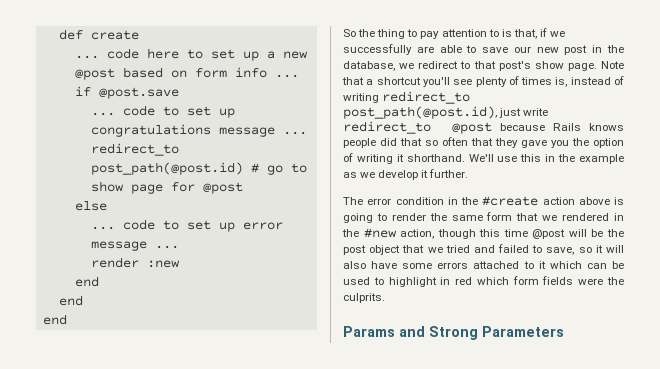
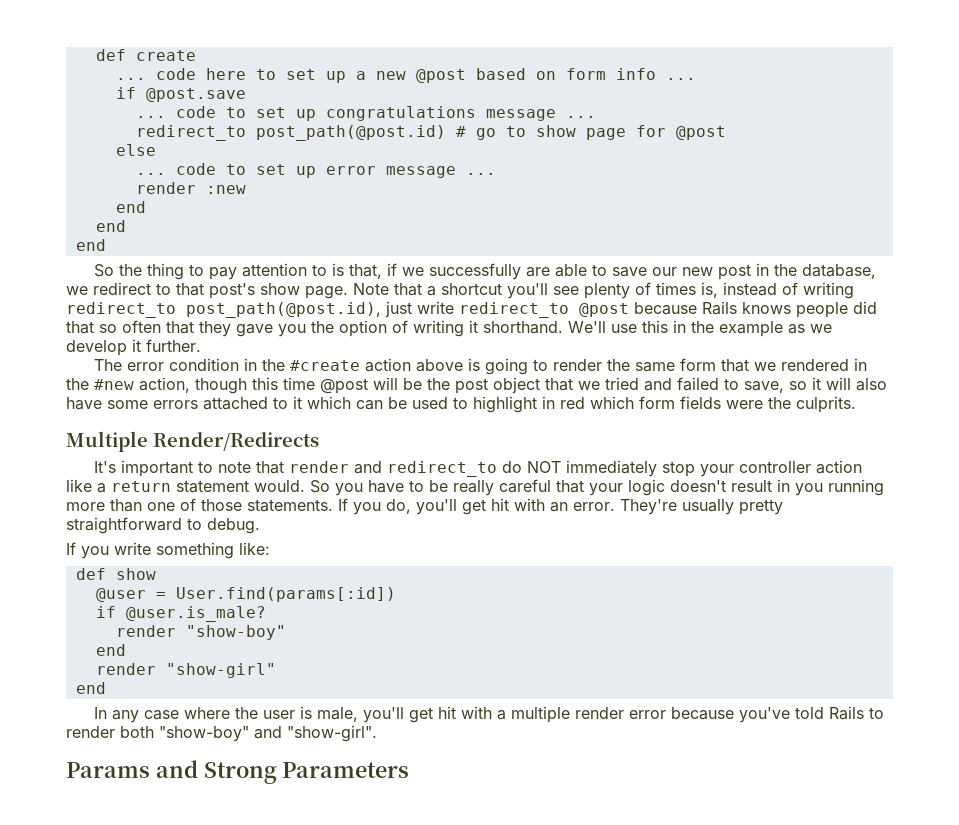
+ Multiple Render/Redirects
+ It's important to note that render and redirect_to do NOT immediately stop your controller action like a return statement would. So you have to be really careful that your logic doesn't result in you running more than one of those statements. If you do, you'll get hit with an error. They're usually pretty straightforward to debug.
+ If you write something like:
+ def show
+ @user = User.find(params[:id])
+ if @user.is_male?
+ render "show-boy"
+ end
+ render "show-girl"
+ end
+ In any case where the user is male, you'll get hit with a multiple render error because you've told Rails to render both "show-boy" and "show-girl".

